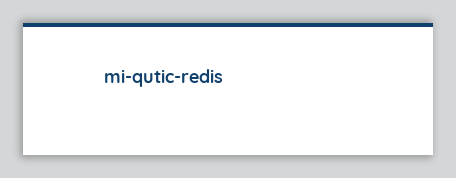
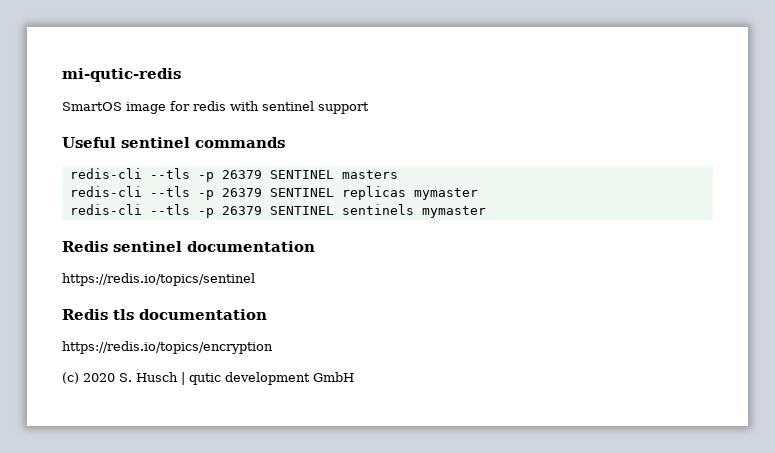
+ SmartOS image for redis with sentinel support
+ Useful sentinel commands
+ redis-cli --tls -p 26379 SENTINEL masters
+ redis-cli --tls -p 26379 SENTINEL replicas mymaster
+ redis-cli --tls -p 26379 SENTINEL sentinels mymaster
+ Redis sentinel documentation
+ https://redis.io/topics/sentinel
+ Redis tls documentation
+ https://redis.io/topics/encryption
+ (c) 2020 S. Husch | qutic development GmbH

